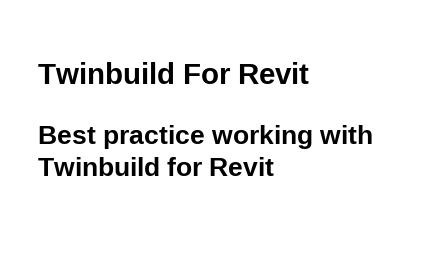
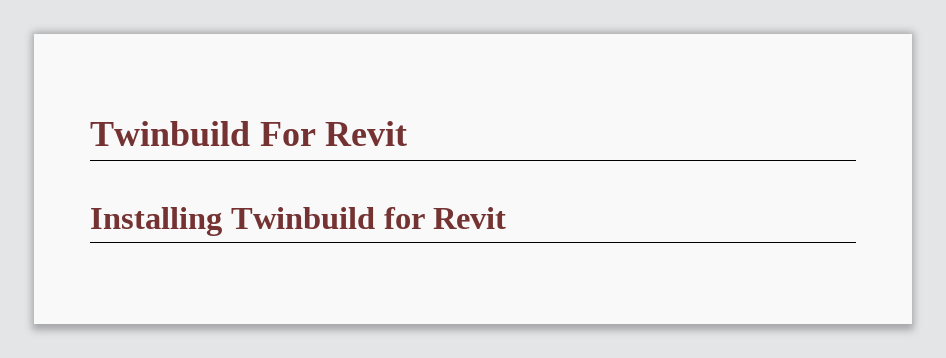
- Best practice working with Twinbuild for Revit
+ Installing Twinbuild for Revit

